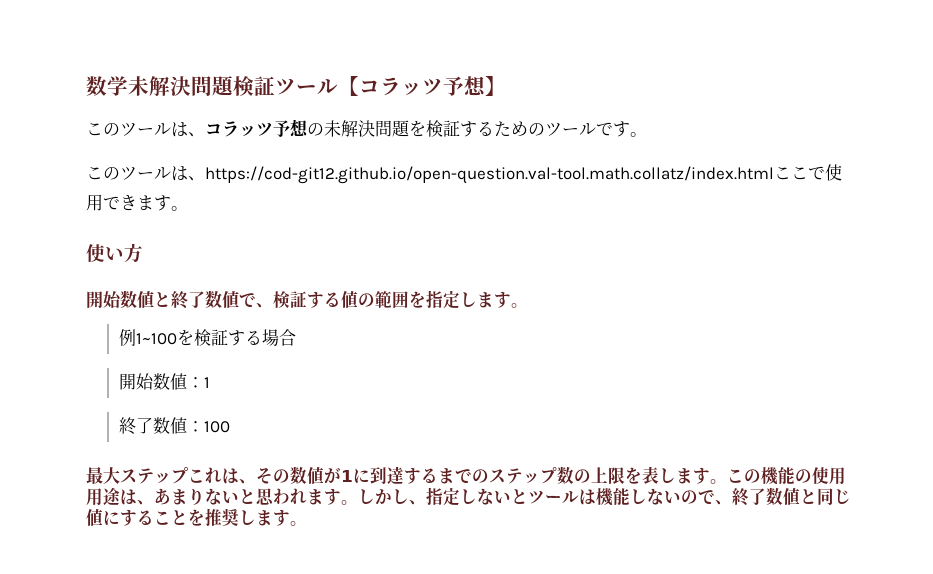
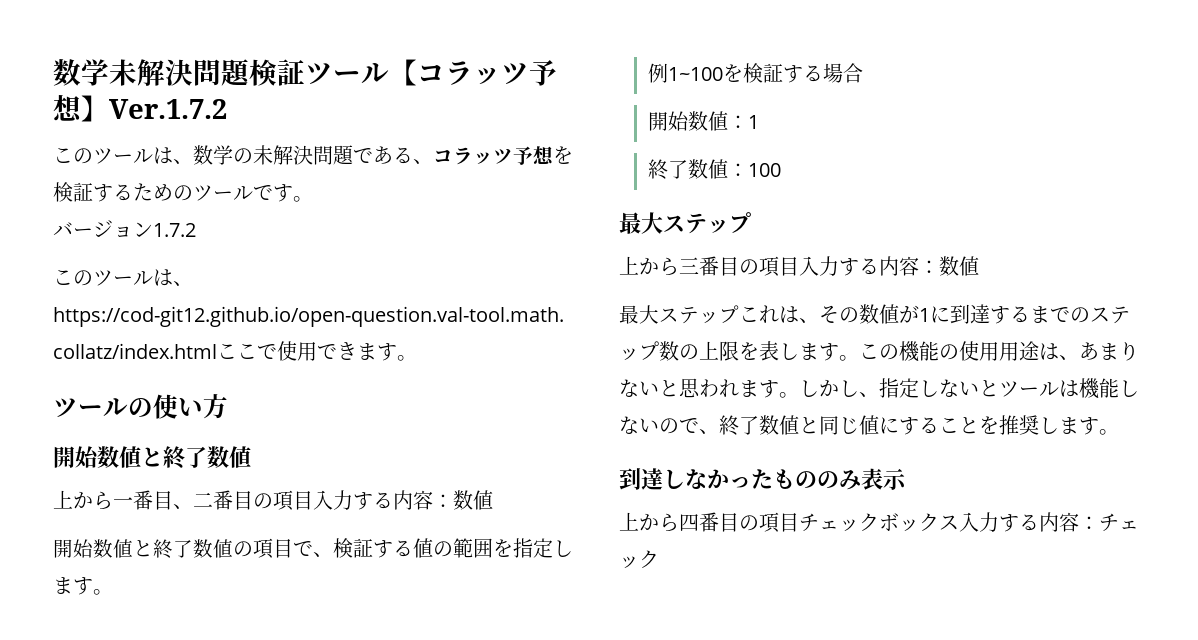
- 数学未解決問題検証ツール【コラッツ予想】
- このツールは、コラッツ予想の未解決問題を検証するためのツールです。
+ 数学未解決問題検証ツール【コラッツ予想】Ver.1.7.2
+ このツールは、数学の未解決問題である、コラッツ予想を検証するためのツールです。
+ バージョン1.7.2
- 使い方
- 開始数値と終了数値で、検証する値の範囲を指定します。
+ ツールの使い方
+ 開始数値と終了数値
+ 上から一番目、二番目の項目入力する内容：数値
+ 開始数値と終了数値の項目で、検証する値の範囲を指定します。
  終了数値：100
+ 最大ステップ
+ 上から三番目の項目入力する内容：数値
+ 到達しなかったもののみ表示
+ 上から四番目の項目チェックボックス入力する内容：チェック

